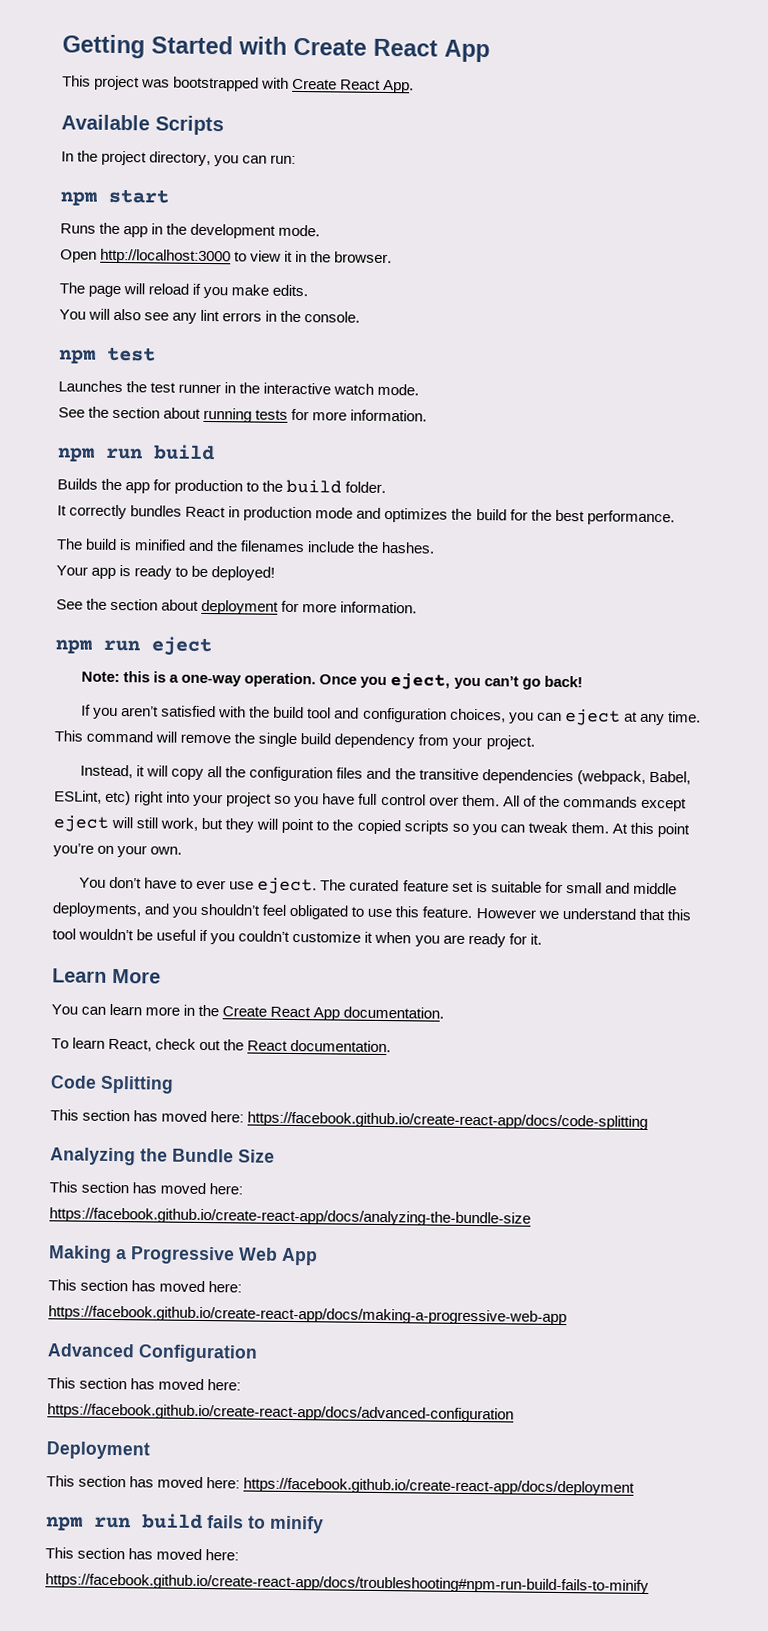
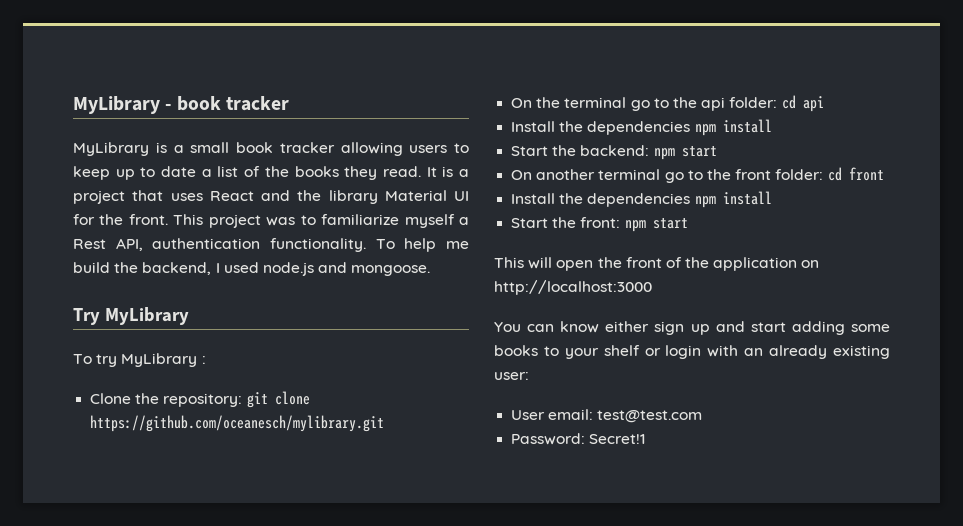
- Getting Started with Create React App
- This project was bootstrapped with Create React App.
- Available Scripts
- In the project directory, you can run:
- npm start
- Runs the app in the development mode.
- Open http://localhost:3000 to view it in the browser.
- The page will reload if you make edits.
- You will also see any lint errors in the console.
- npm test
- Launches the test runner in the interactive watch mode.
- See the section about running tests for more information.
- npm run build
- Builds the app for production to the build folder.
- It correctly bundles React in production mode and optimizes the build for the best performance.
- The build is minified and the filenames include the hashes.
- Your app is ready to be deployed!
- See the section about deployment for more information.
- npm run eject
- Note: this is a one-way operation. Once you eject, you can’t go back!
- If you aren’t satisfied with the build tool and configuration choices, you can eject at any time. This command will remove the single build dependency from your project.
- Instead, it will copy all the configuration files and the transitive dependencies (webpack, Babel, ESLint, etc) right into your project so you have full control over them. All of the commands except eject will still work, but they will point to the copied scripts so you can tweak them. At this point you’re on your own.
- You don’t have to ever use eject. The curated feature set is suitable for small and middle deployments, and you shouldn’t feel obligated to use this feature. However we understand that this tool wouldn’t be useful if you couldn’t customize it when you are ready for it.
- Learn More
- You can learn more in the Create React App documentation.
- To learn React, check out the React documentation.
- Code Splitting
- This section has moved here: https://facebook.github.io/create-react-app/docs/code-splitting
- Analyzing the Bundle Size
- This section has moved here: https://facebook.github.io/create-react-app/docs/analyzing-the-bundle-size
- Making a Progressive Web App
- This section has moved here: https://facebook.github.io/create-react-app/docs/making-a-progressive-web-app
- Advanced Configuration
- This section has moved here: https://facebook.github.io/create-react-app/docs/advanced-configuration
- Deployment
- This section has moved here: https://facebook.github.io/create-react-app/docs/deployment
- npm run build fails to minify
- This section has moved here: https://facebook.github.io/create-react-app/docs/troubleshooting#npm-run-build-fails-to-minify
+ MyLibrary - book tracker
+ MyLibrary is a small book tracker allowing users to keep up to date a list of the books they read. It is a project that uses React and the library Material UI for the front. This project was to familiarize myself a Rest API, authentication functionality. To help me build the backend, I used node.js and mongoose.
+ Try MyLibrary
+ To try MyLibrary :
+ Clone the repository: git clone https://github.com/oceanesch/mylibrary.git
+ On the terminal go to the api folder: cd api
+ Install the dependencies npm install
+ Start the backend: npm start
+ On another terminal go to the front folder: cd front
+ Install the dependencies npm install
+ Start the front: npm start
+ This will open the front of the application on http://localhost:3000
+ You can know either sign up and start adding some books to your shelf or login with an already existing user:
+ User email: test@test.com
+ Password: Secret!1

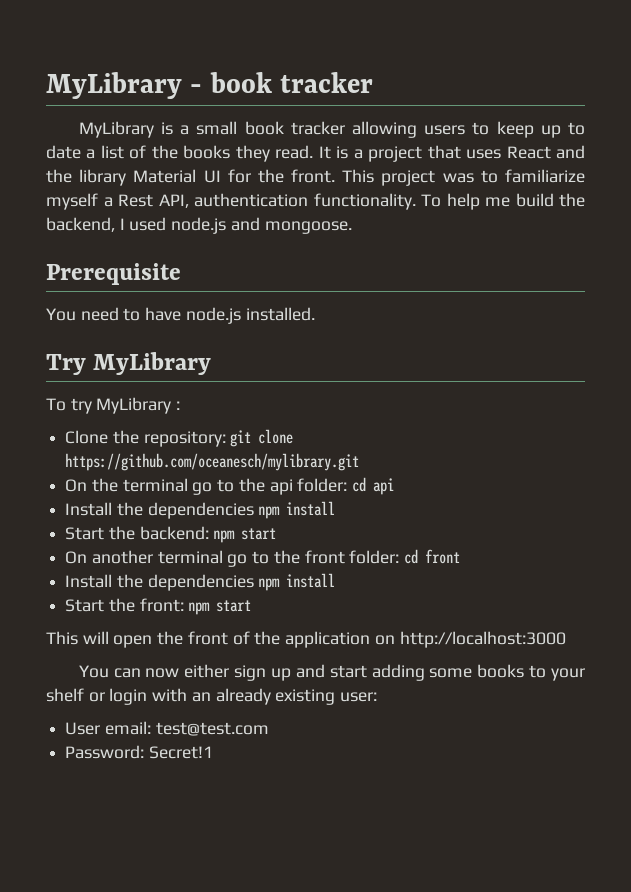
+ Prerequisite
+ You need to have node.js installed.
- You can know either sign up and start adding some books to your shelf or login with an already existing user:
+ You can now either sign up and start adding some books to your shelf or login with an already existing user:

